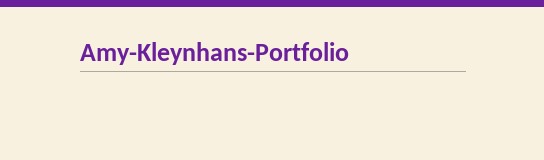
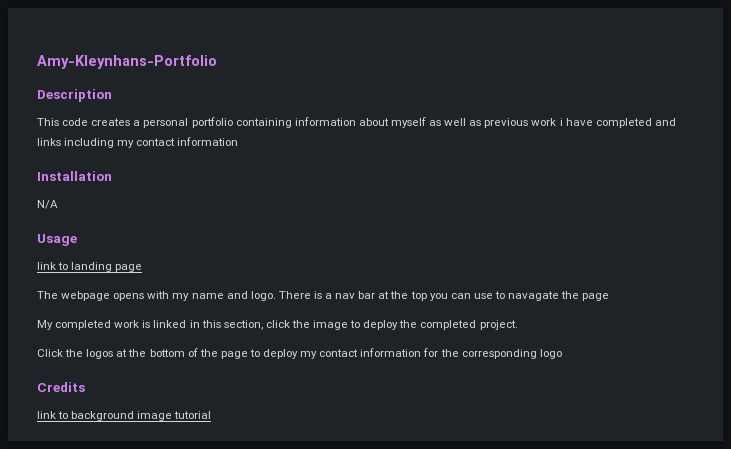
+ Description
+ This code creates a personal portfolio containing information about myself as well as previous work i have completed and links including my contact information
+ Installation
+ N/A
+ Usage
+ link to landing page
+ The webpage opens with my name and logo. There is a nav bar at the top you can use to navagate the page
+ My completed work is linked in this section, click the image to deploy the completed project.
+ Click the logos at the bottom of the page to deploy my contact information for the corresponding logo
+ Credits
+ link to background image tutorial

